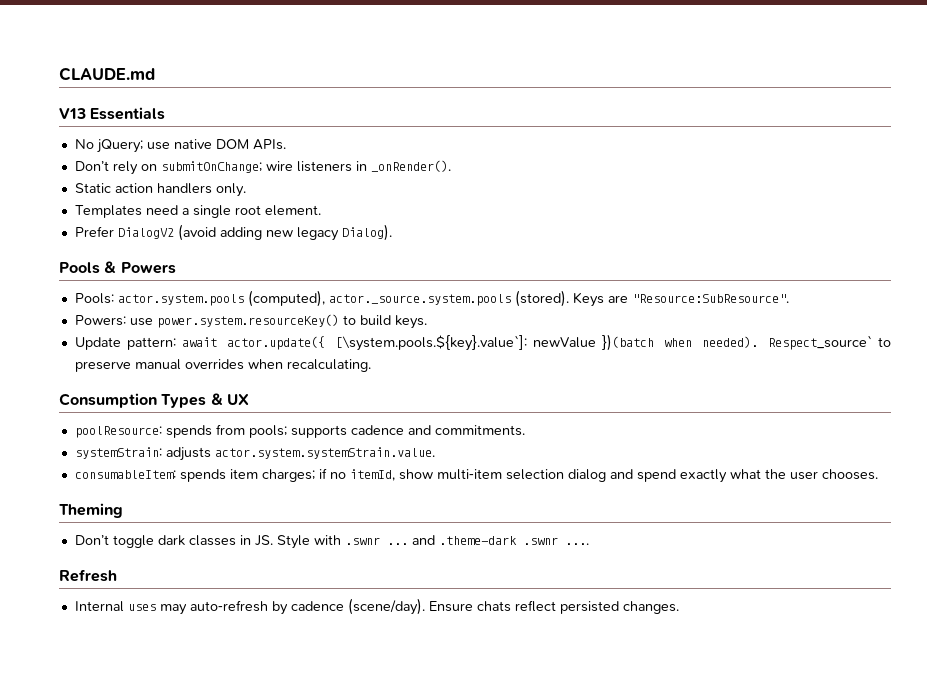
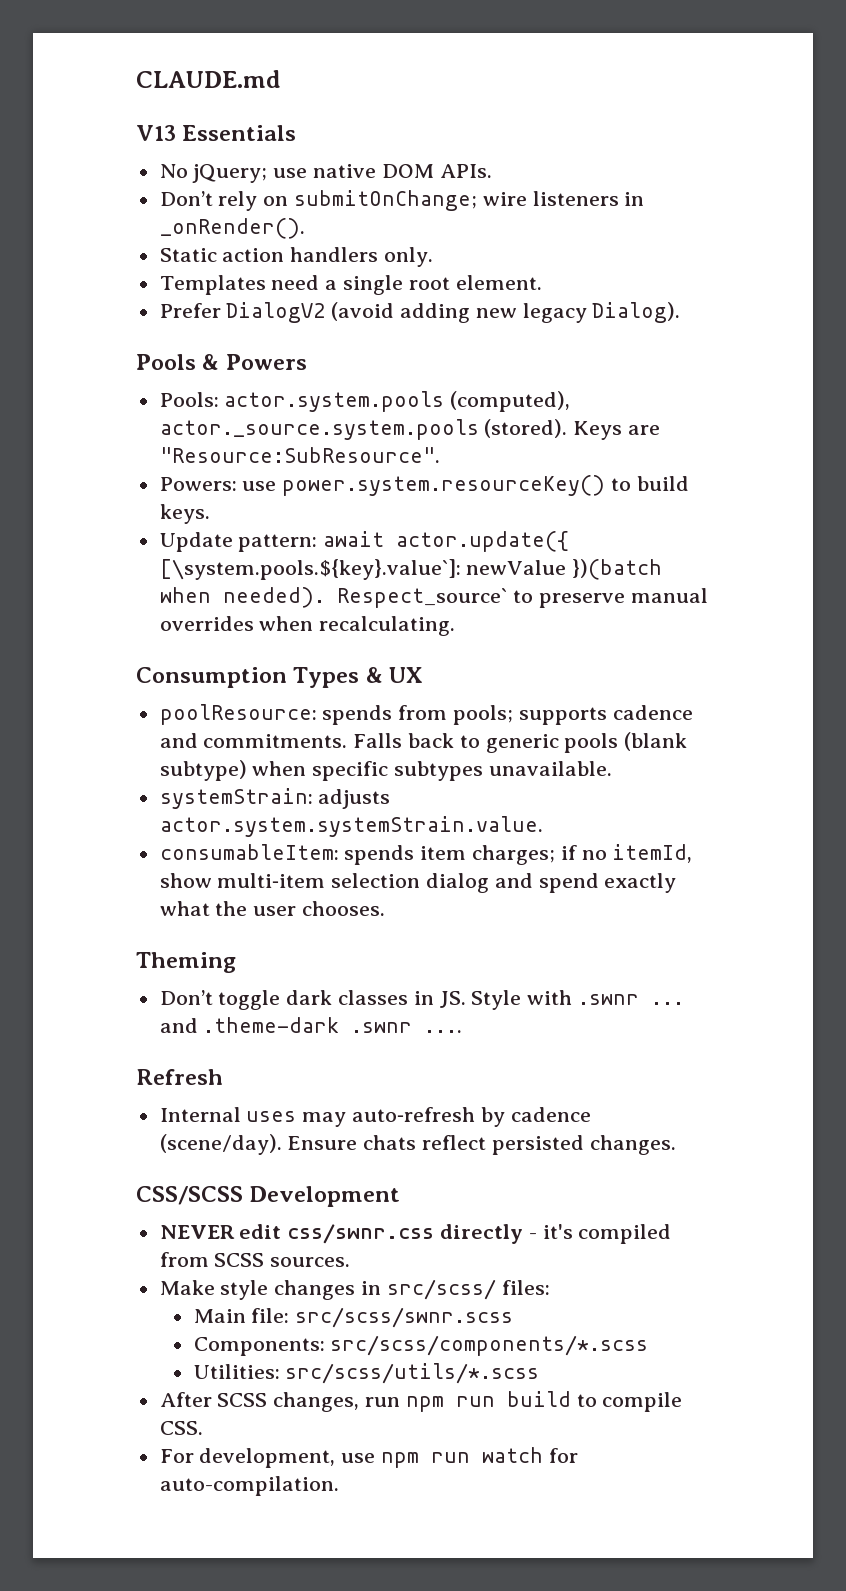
+ Falls back to generic pools (blank subtype) when specific subtypes unavailable.
+ CSS/SCSS Development
+ NEVER edit css/swnr.css directly - it's compiled from SCSS sources.
+ Make style changes in src/scss/ files:
+ Main file: src/scss/swnr.scss
+ Components: src/scss/components/*.scss
+ Utilities: src/scss/utils/*.scss
+ After SCSS changes, run npm run build to compile CSS.
+ For development, use npm run watch for auto-compilation.

